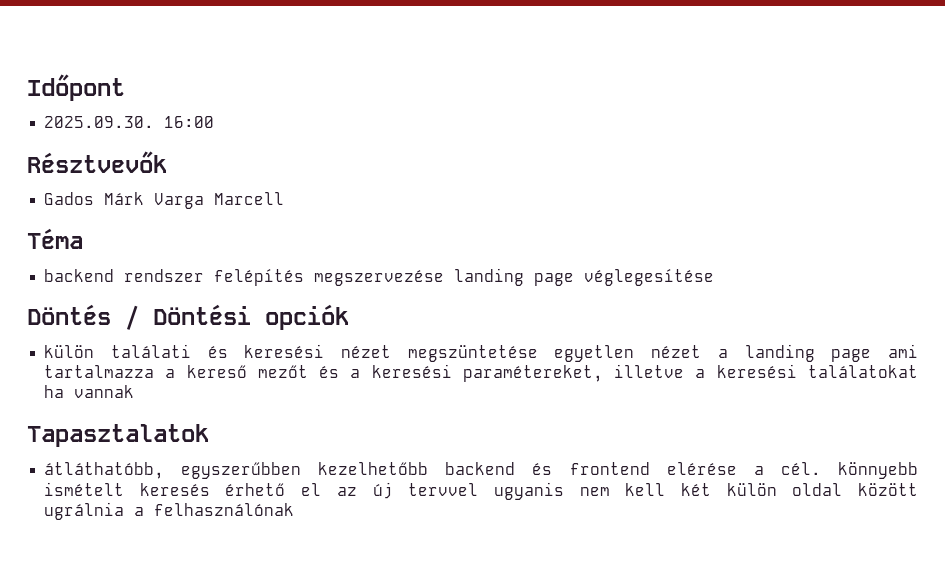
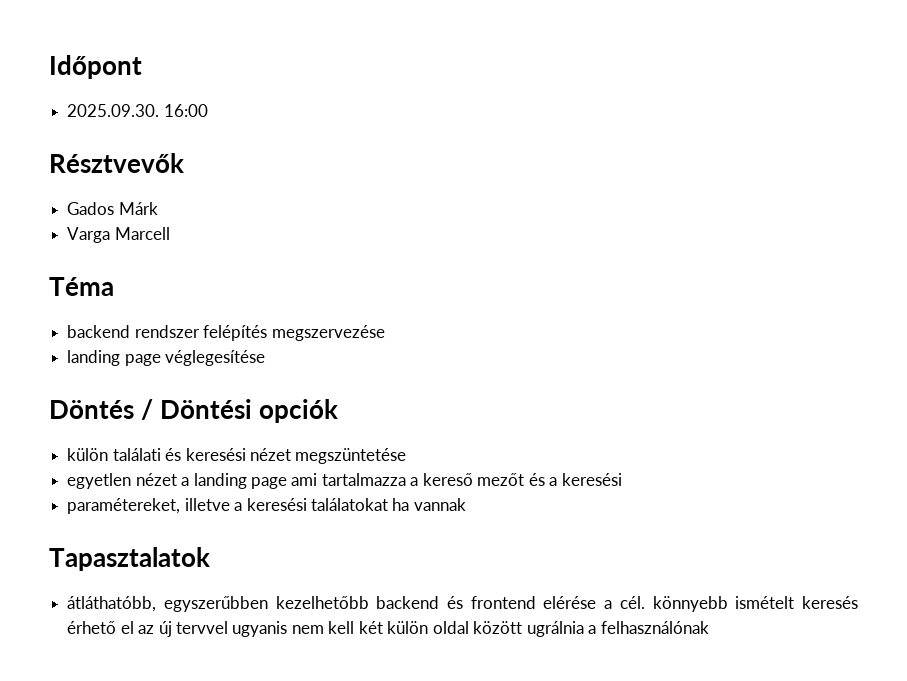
- Gados Márk Varga Marcell
+ Gados Márk
+ Varga Marcell
- backend rendszer felépítés megszervezése landing page véglegesítése
+ backend rendszer felépítés megszervezése
+ landing page véglegesítése
- külön találati és keresési nézet megszüntetése egyetlen nézet a landing page ami tartalmazza a kereső mezőt és a keresési paramétereket, illetve a keresési találatokat ha vannak
+ külön találati és keresési nézet megszüntetése
+ egyetlen nézet a landing page ami tartalmazza a kereső mezőt és a keresési
+ paramétereket, illetve a keresési találatokat ha vannak

